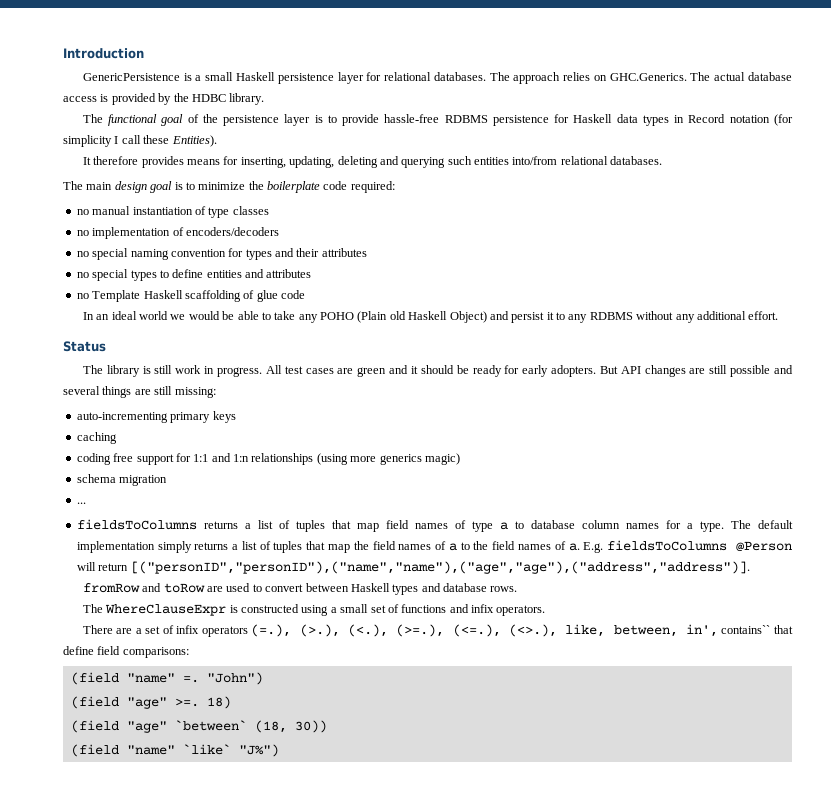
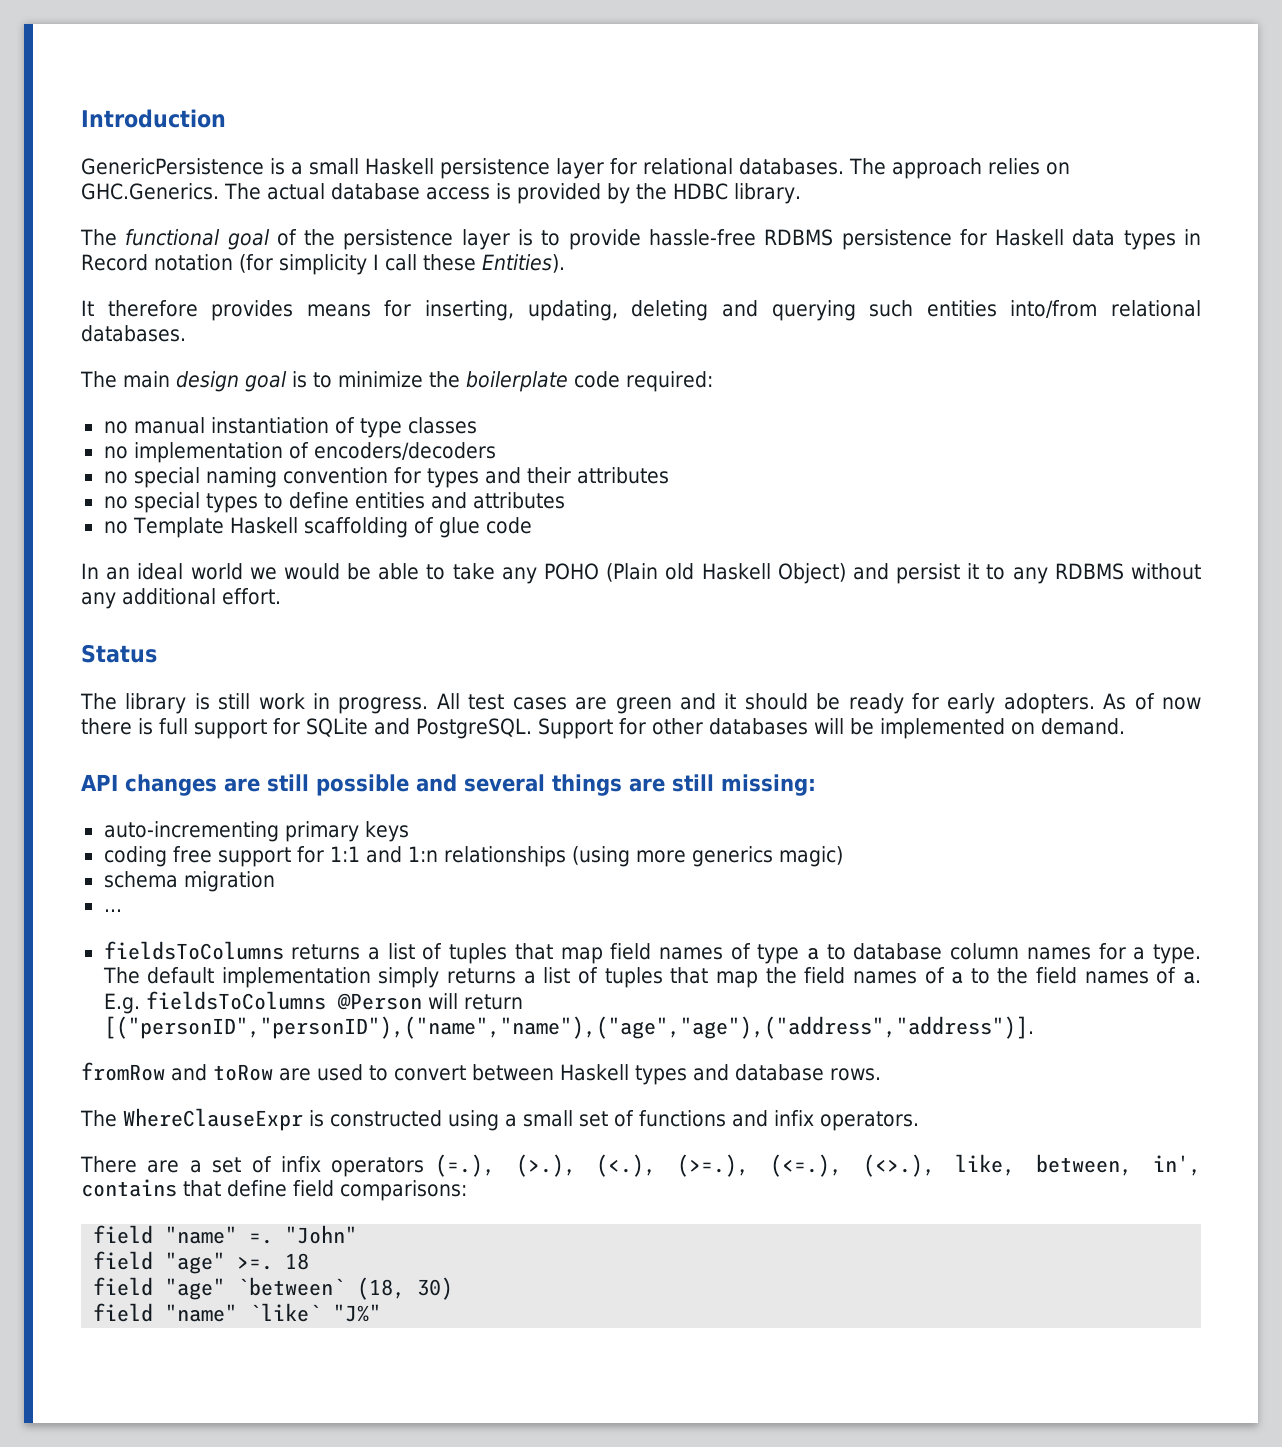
- But API changes are still possible and several things are still missing:
+ As of now there is full support for SQLite and PostgreSQL. Support for other databases will be implemented on demand.
+ API changes are still possible and several things are still missing:
- caching
- There are a set of infix operators (=.), (>.), (<.), (>=.), (<=.), (<>.), like, between, in', contains`` that define field comparisons:
+ There are a set of infix operators (=.), (>.), (<.), (>=.), (<=.), (<>.), like, between, in', contains that define field comparisons:
- (field "name" =.
+ field "name" =.
- "John")
- (field "age" >=. 18)
- (field "age" `between` (18, 30))
- (field "name" `like` "J%")
+ "John"
+ field "age" >=. 18
+ field "age" `between` (18, 30)
+ field "name" `like` "J%"

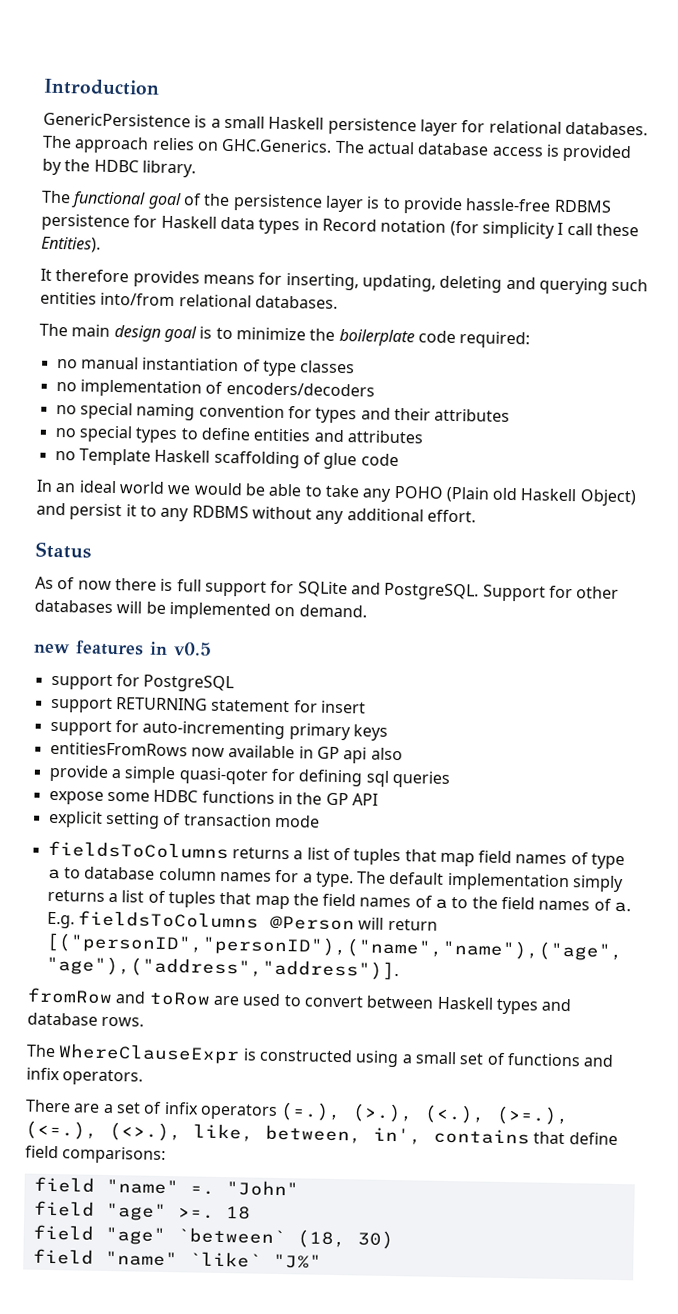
- The library is still work in progress. All test cases are green and it should be ready for early adopters.
- API changes are still possible and several things are still missing:
- auto-incrementing primary keys
- coding free support for 1:1 and 1:n relationships (using more generics magic)
- schema migration
- ...
+ new features in v0.5
+ support for PostgreSQL
+ support RETURNING statement for insert
+ support for auto-incrementing primary keys
+ entitiesFromRows now available in GP api also
+ provide a simple quasi-qoter for defining sql queries
+ expose some HDBC functions in the GP API
+ explicit setting of transaction mode

